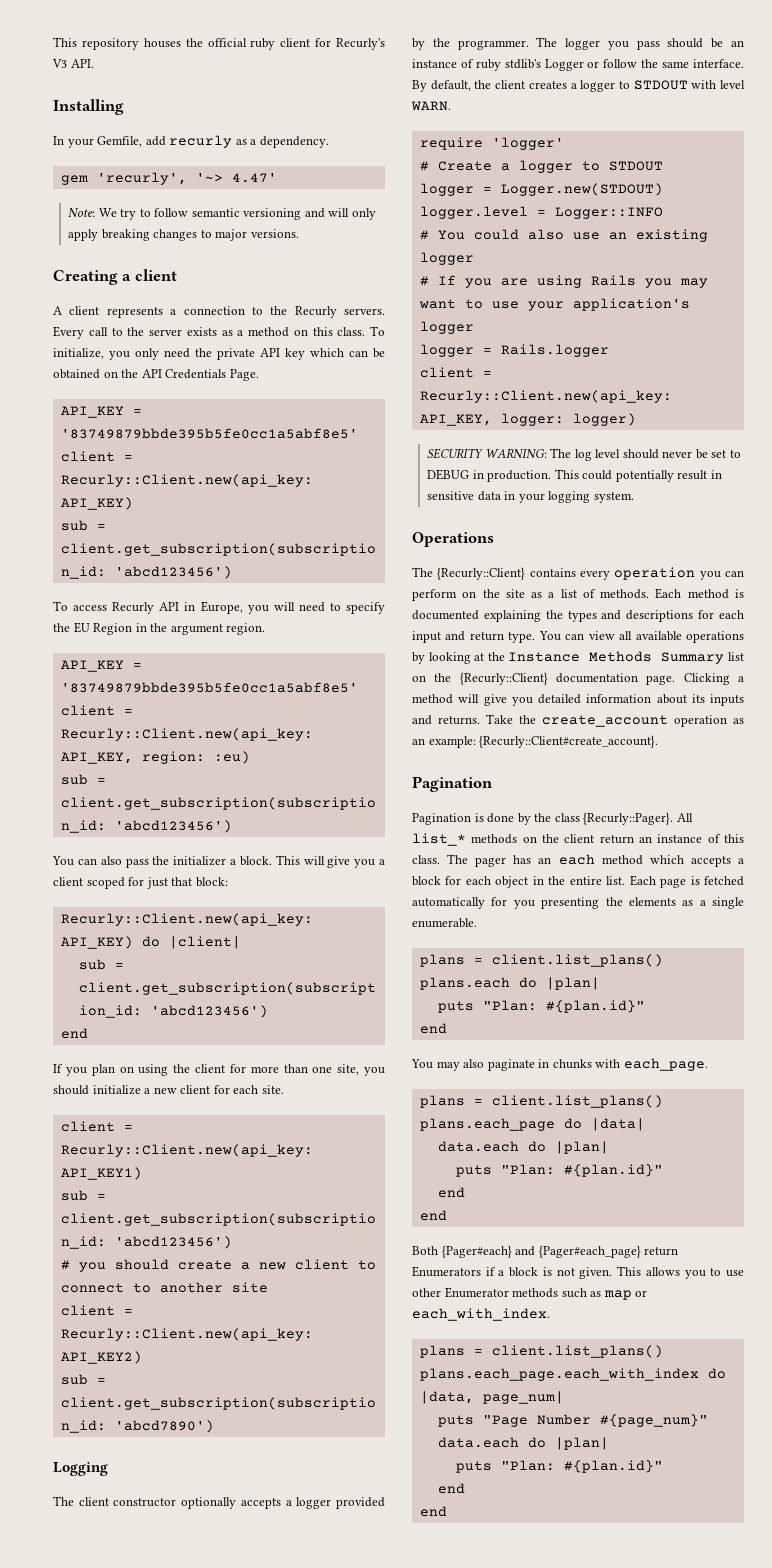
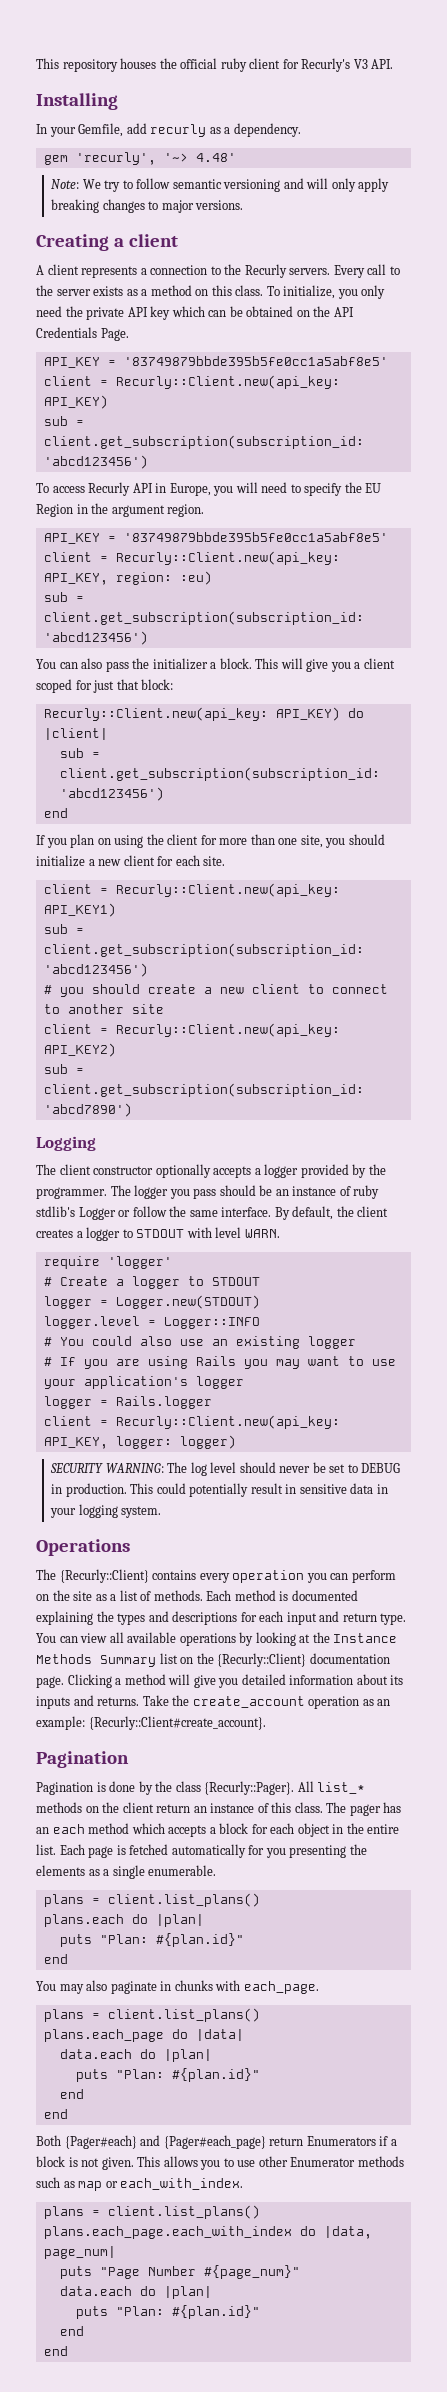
- gem 'recurly', '~> 4.47'
+ gem 'recurly', '~> 4.48'

